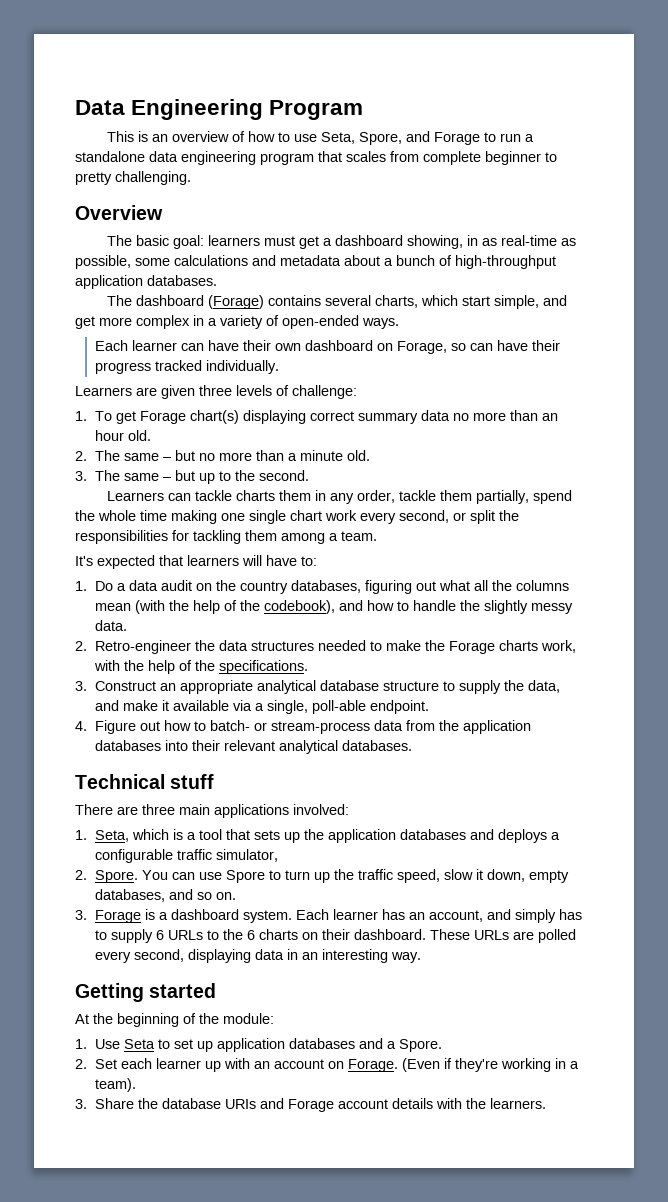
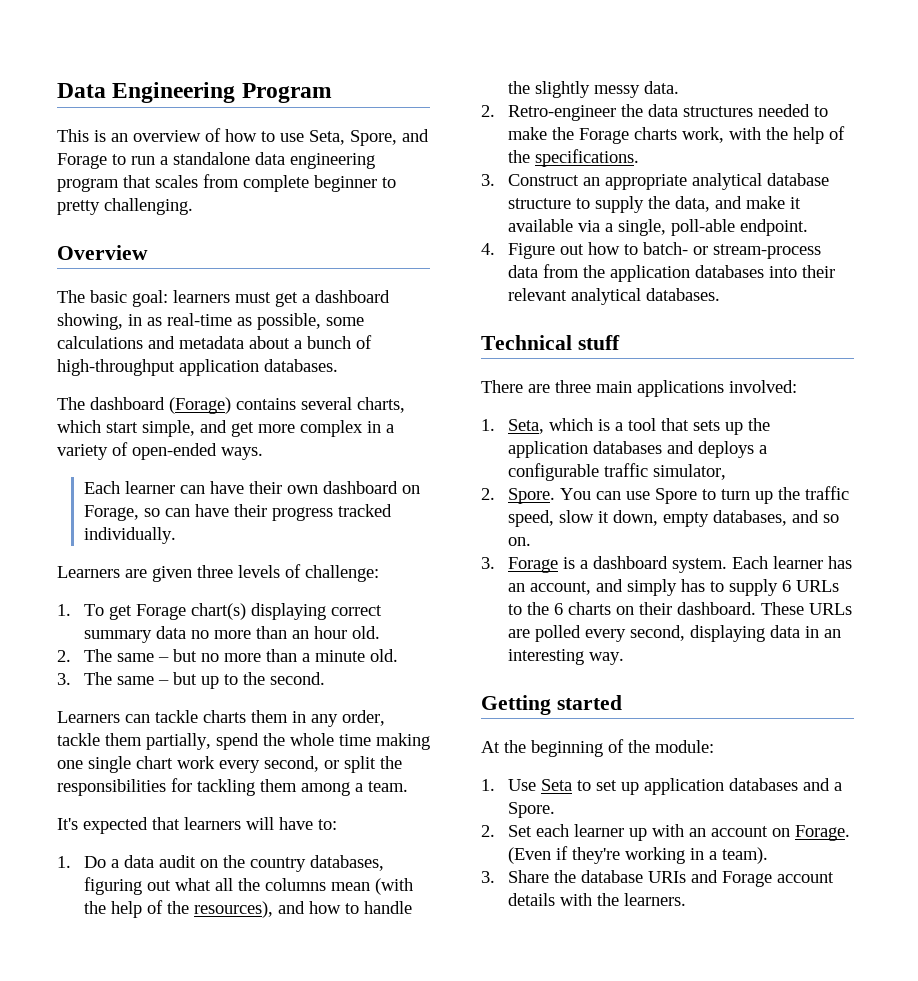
- 1. Do a data audit on the country databases, figuring out what all the columns mean (with the help of the codebook), and how to handle the slightly messy data.
+ 1. Do a data audit on the country databases, figuring out what all the columns mean (with the help of the resources), and how to handle the slightly messy data.

